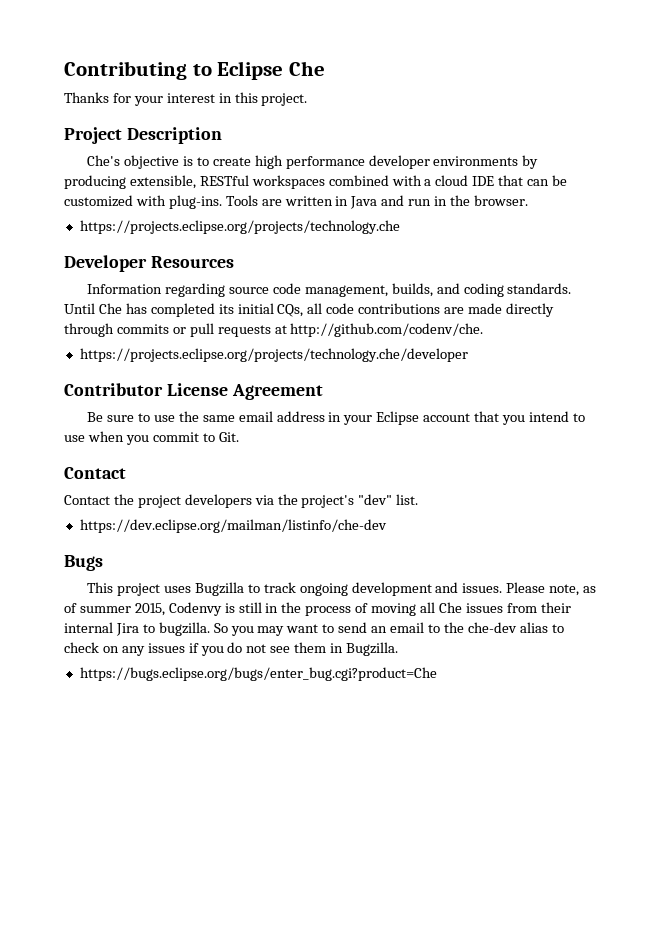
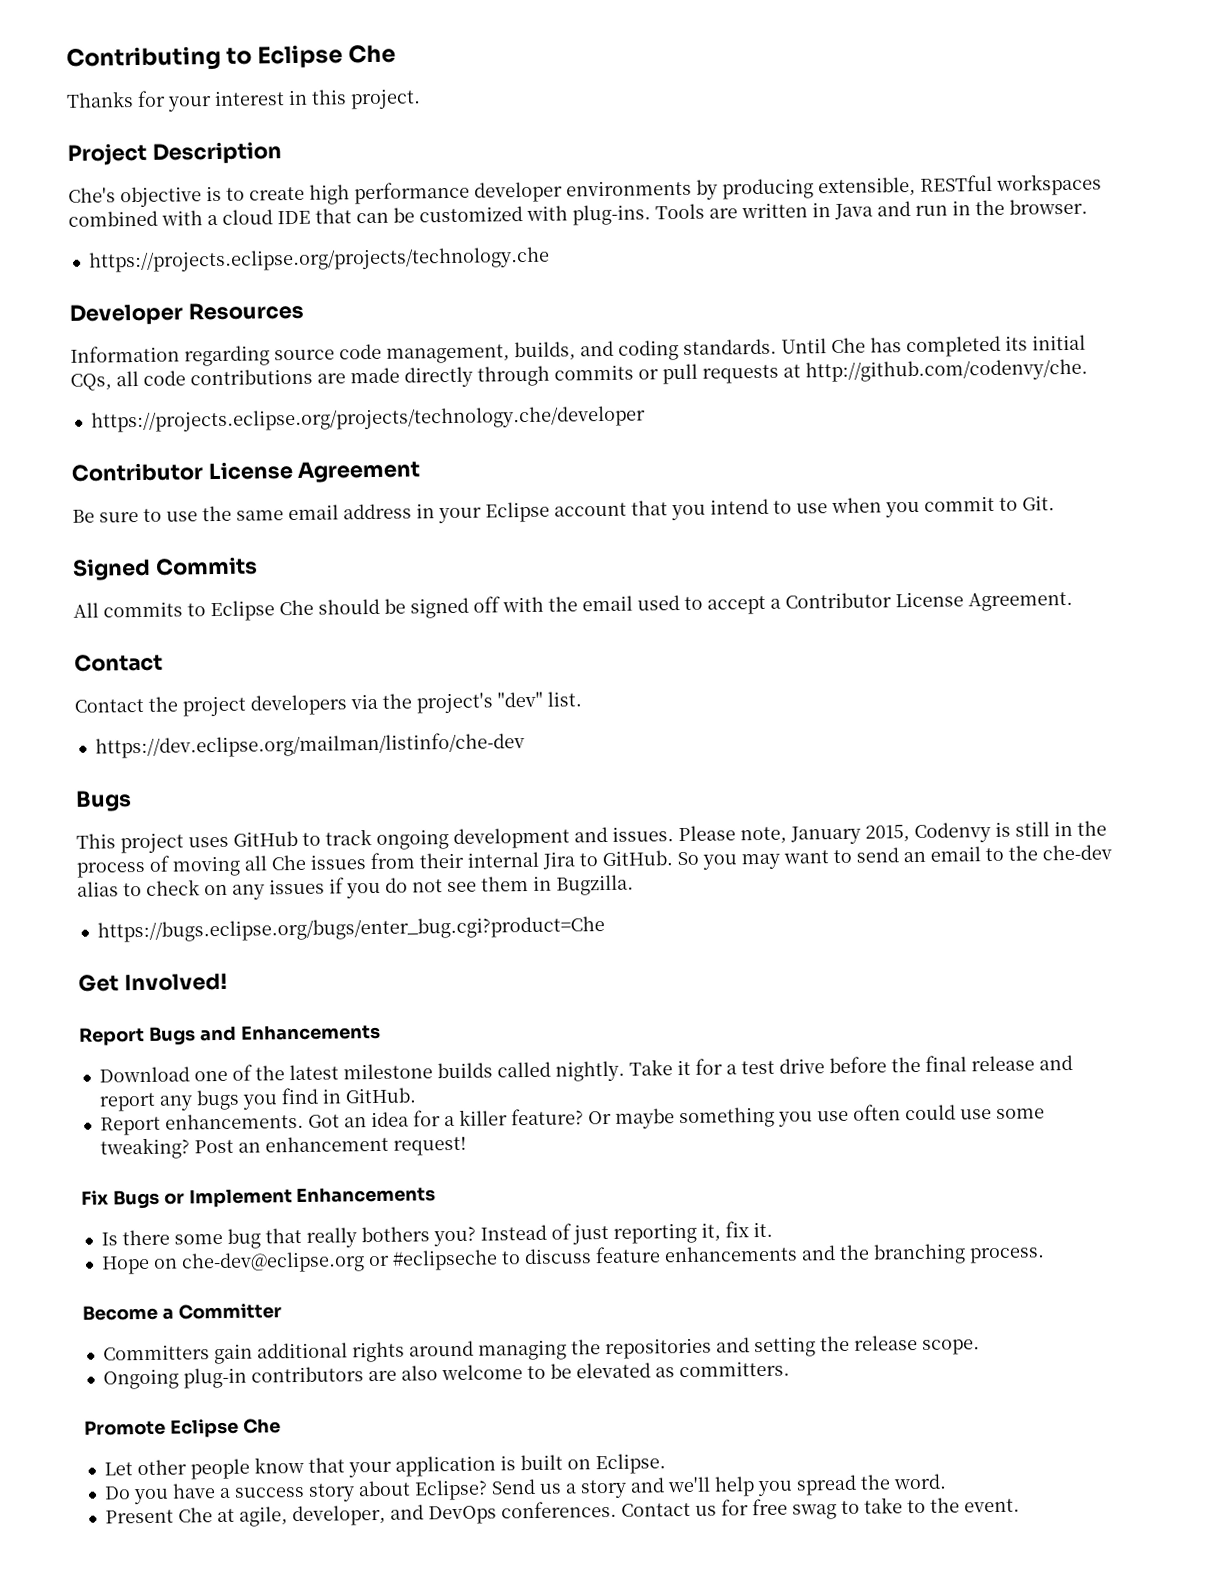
- Until Che has completed its initial CQs, all code contributions are made directly through commits or pull requests at http://github.com/codenv/che.
+ Until Che has completed its initial CQs, all code contributions are made directly through commits or pull requests at http://github.com/codenvy/che.
+ Signed Commits
+ All commits to Eclipse Che should be signed off with the email used to accept a Contributor License Agreement.
- This project uses Bugzilla to track ongoing development and issues.
+ This project uses GitHub to track ongoing development and issues.
- Please note, as of summer 2015, Codenvy is still in the process of moving all Che issues from their internal Jira to bugzilla.
+ Please note, January 2015, Codenvy is still in the process of moving all Che issues from their internal Jira to GitHub.
+ Get Involved!
+ Report Bugs and Enhancements
+ Download one of the latest milestone builds called nightly. Take it for a test drive before the final release and report any bugs you find in GitHub.
+ Report enhancements. Got an idea for a killer feature? Or maybe something you use often could use some tweaking? Post an enhancement request!
+ Fix Bugs or Implement Enhancements
+ Is there some bug that really bothers you? Instead of just reporting it, fix it.
+ Hope on che-dev@eclipse.org or #eclipseche to discuss feature enhancements and the branching process.
+ Become a Committer
+ Committers gain additional rights around managing the repositories and setting the release scope.
+ Ongoing plug-in contributors are also welcome to be elevated as committers.
+ Promote Eclipse Che
+ Let other people know that your application is built on Eclipse.
+ Do you have a success story about Eclipse? Send us a story and we'll help you spread the word.
+ Present Che at agile, developer, and DevOps conferences. Contact us for free swag to take to the event.

